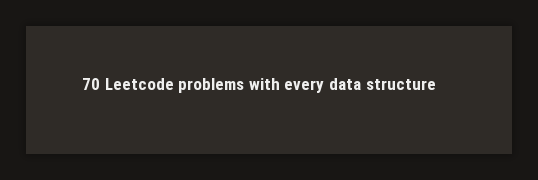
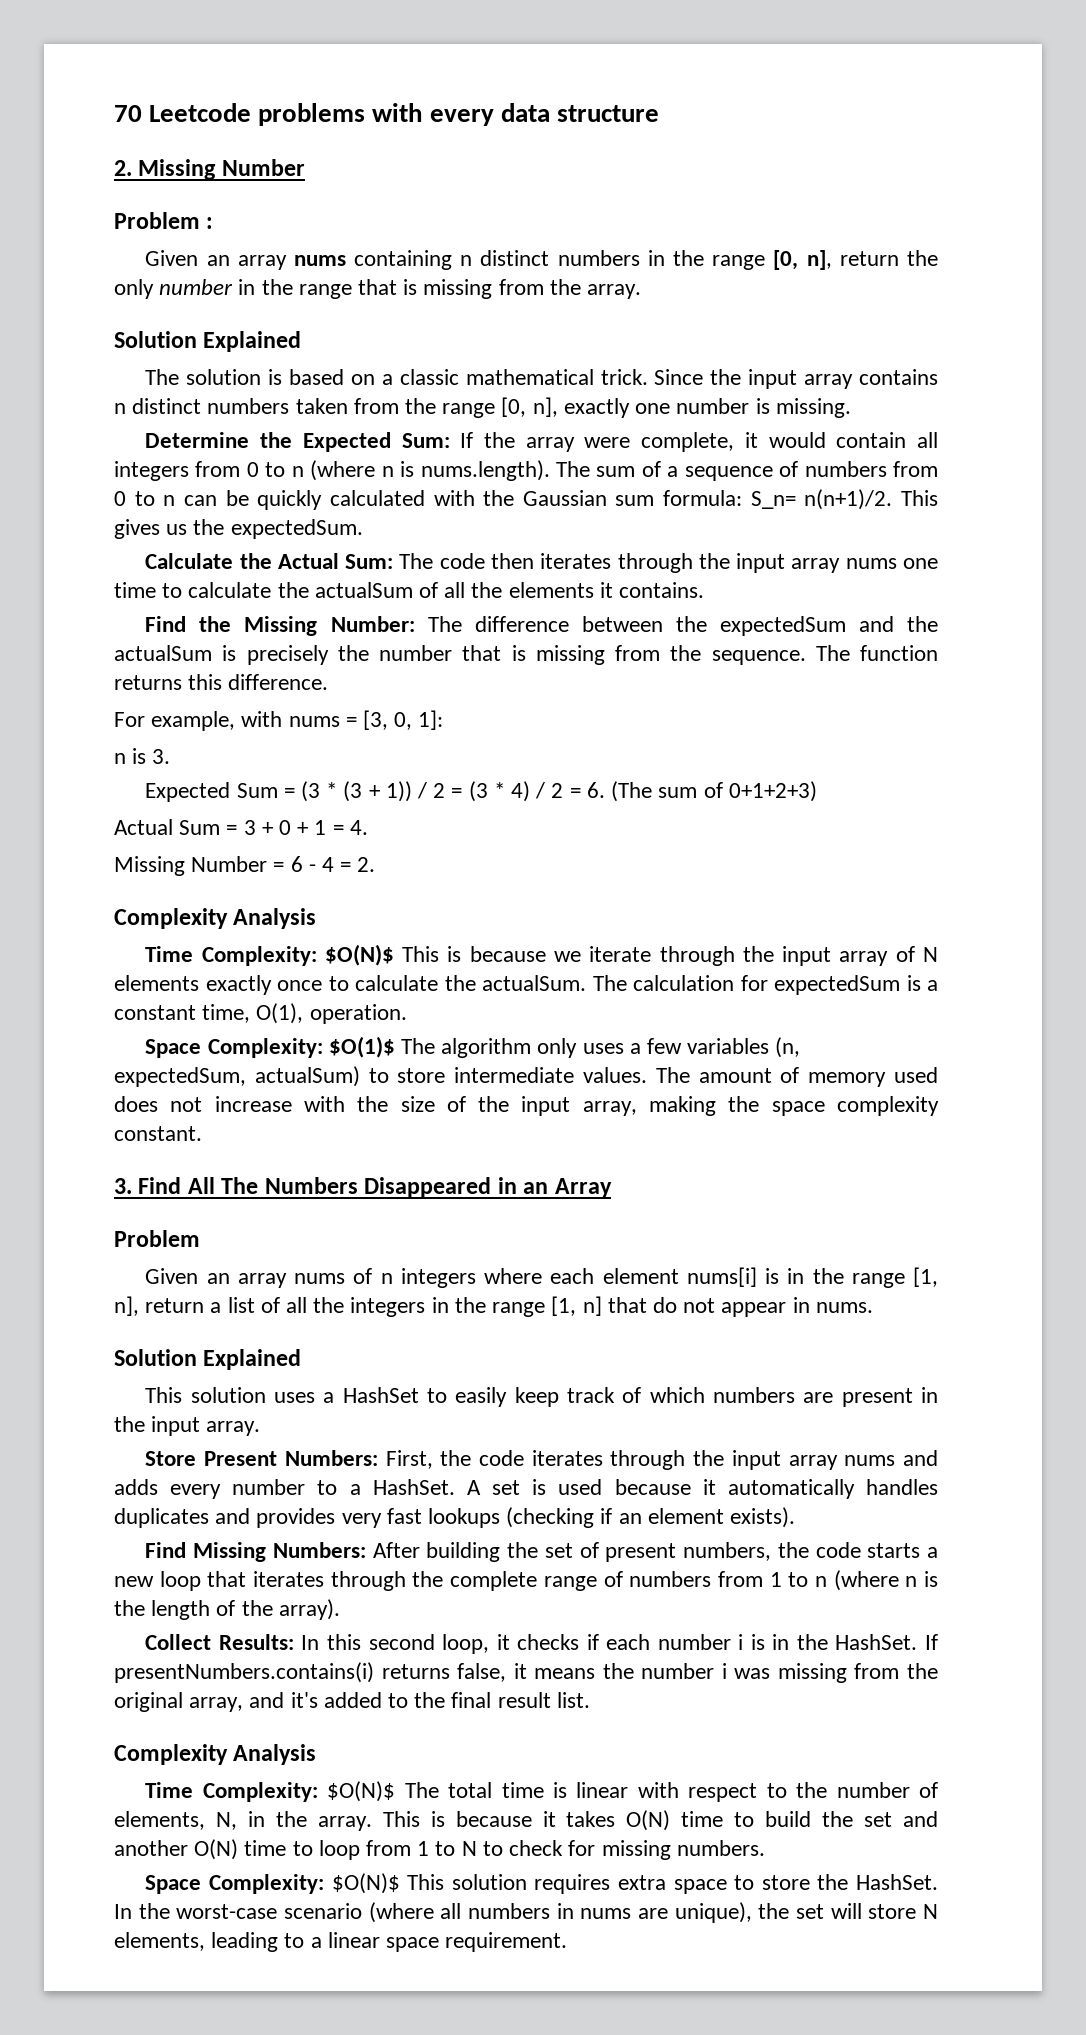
+ 2. Missing Number
+ Problem :
+ Given an array nums containing n distinct numbers in the range [0, n], return the only number in the range that is missing from the array.
+ Solution Explained
+ The solution is based on a classic mathematical trick. Since the input array contains n distinct numbers taken from the range [0, n], exactly one number is missing.
+ Determine the Expected Sum: If the array were complete, it would contain all integers from 0 to n (where n is nums.length). The sum of a sequence of numbers from 0 to n can be quickly calculated with the Gaussian sum formula: S_n= n(n+1)/2. This gives us the expectedSum.
+ Calculate the Actual Sum: The code then iterates through the input array nums one time to calculate the actualSum of all the elements it contains.
+ Find the Missing Number: The difference between the expectedSum and the actualSum is precisely the number that is missing from the sequence. The function returns this difference.
+ For example, with nums = [3, 0, 1]:
+ n is 3.
+ Expected Sum = (3 * (3 + 1)) / 2 = (3 * 4) / 2 = 6. (The sum of 0+1+2+3)
+ Actual Sum = 3 + 0 + 1 = 4.
+ Missing Number = 6 - 4 = 2.
+ Complexity Analysis
+ Time Complexity: $O(N)$ This is because we iterate through the input array of N elements exactly once to calculate the actualSum. The calculation for expectedSum is a constant time, O(1), operation.
+ Space Complexity: $O(1)$ The algorithm only uses a few variables (n, expectedSum, actualSum) to store intermediate values. The amount of memory used does not increase with the size of the input array, making the space complexity constant.
+ 3. Find All The Numbers Disappeared in an Array
+ Problem
+ Given an array nums of n integers where each element nums[i] is in the range [1, n], return a list of all the integers in the range [1, n] that do not appear in nums.
+ Solution Explained
+ This solution uses a HashSet to easily keep track of which numbers are present in the input array.
+ Store Present Numbers: First, the code iterates through the input array nums and adds every number to a HashSet. A set is used because it automatically handles duplicates and provides very fast lookups (checking if an element exists).
+ Find Missing Numbers: After building the set of present numbers, the code starts a new loop that iterates through the complete range of numbers from 1 to n (where n is the length of the array).
+ Collect Results: In this second loop, it checks if each number i is in the HashSet. If presentNumbers.contains(i) returns false, it means the number i was missing from the original array, and it's added to the final result list.
+ Complexity Analysis
+ Time Complexity: $O(N)$ The total time is linear with respect to the number of elements, N, in the array. This is because it takes O(N) time to build the set and another O(N) time to loop from 1 to N to check for missing numbers.
+ Space Complexity: $O(N)$ This solution requires extra space to store the HashSet. In the worst-case scenario (where all numbers in nums are unique), the set will store N elements, leading to a linear space requirement.

